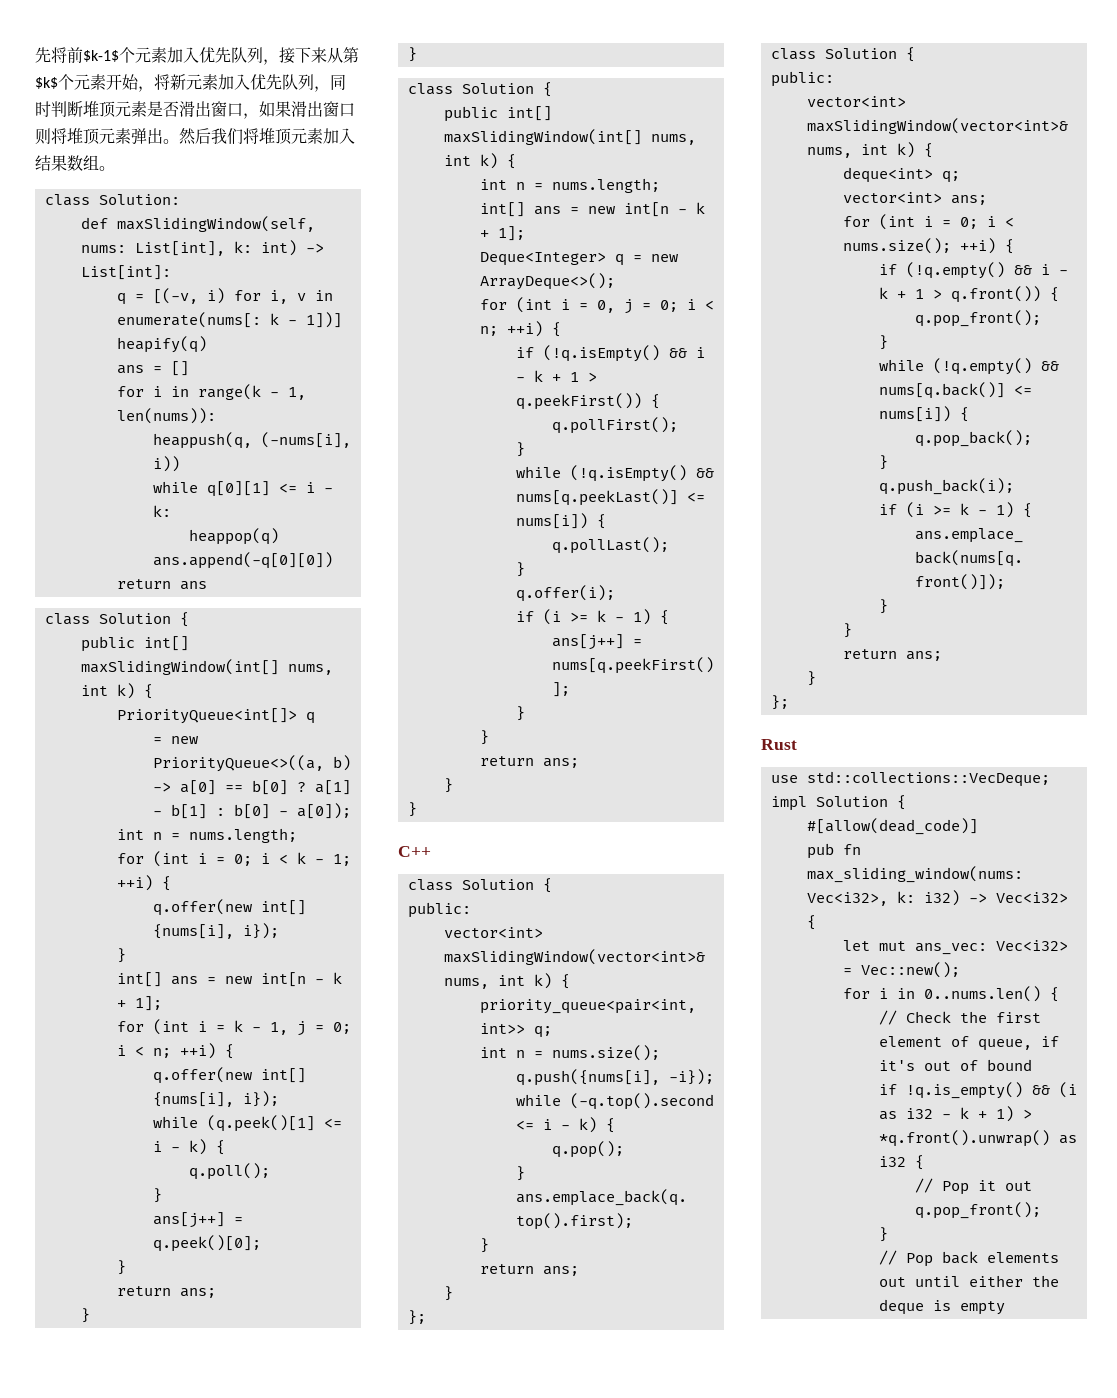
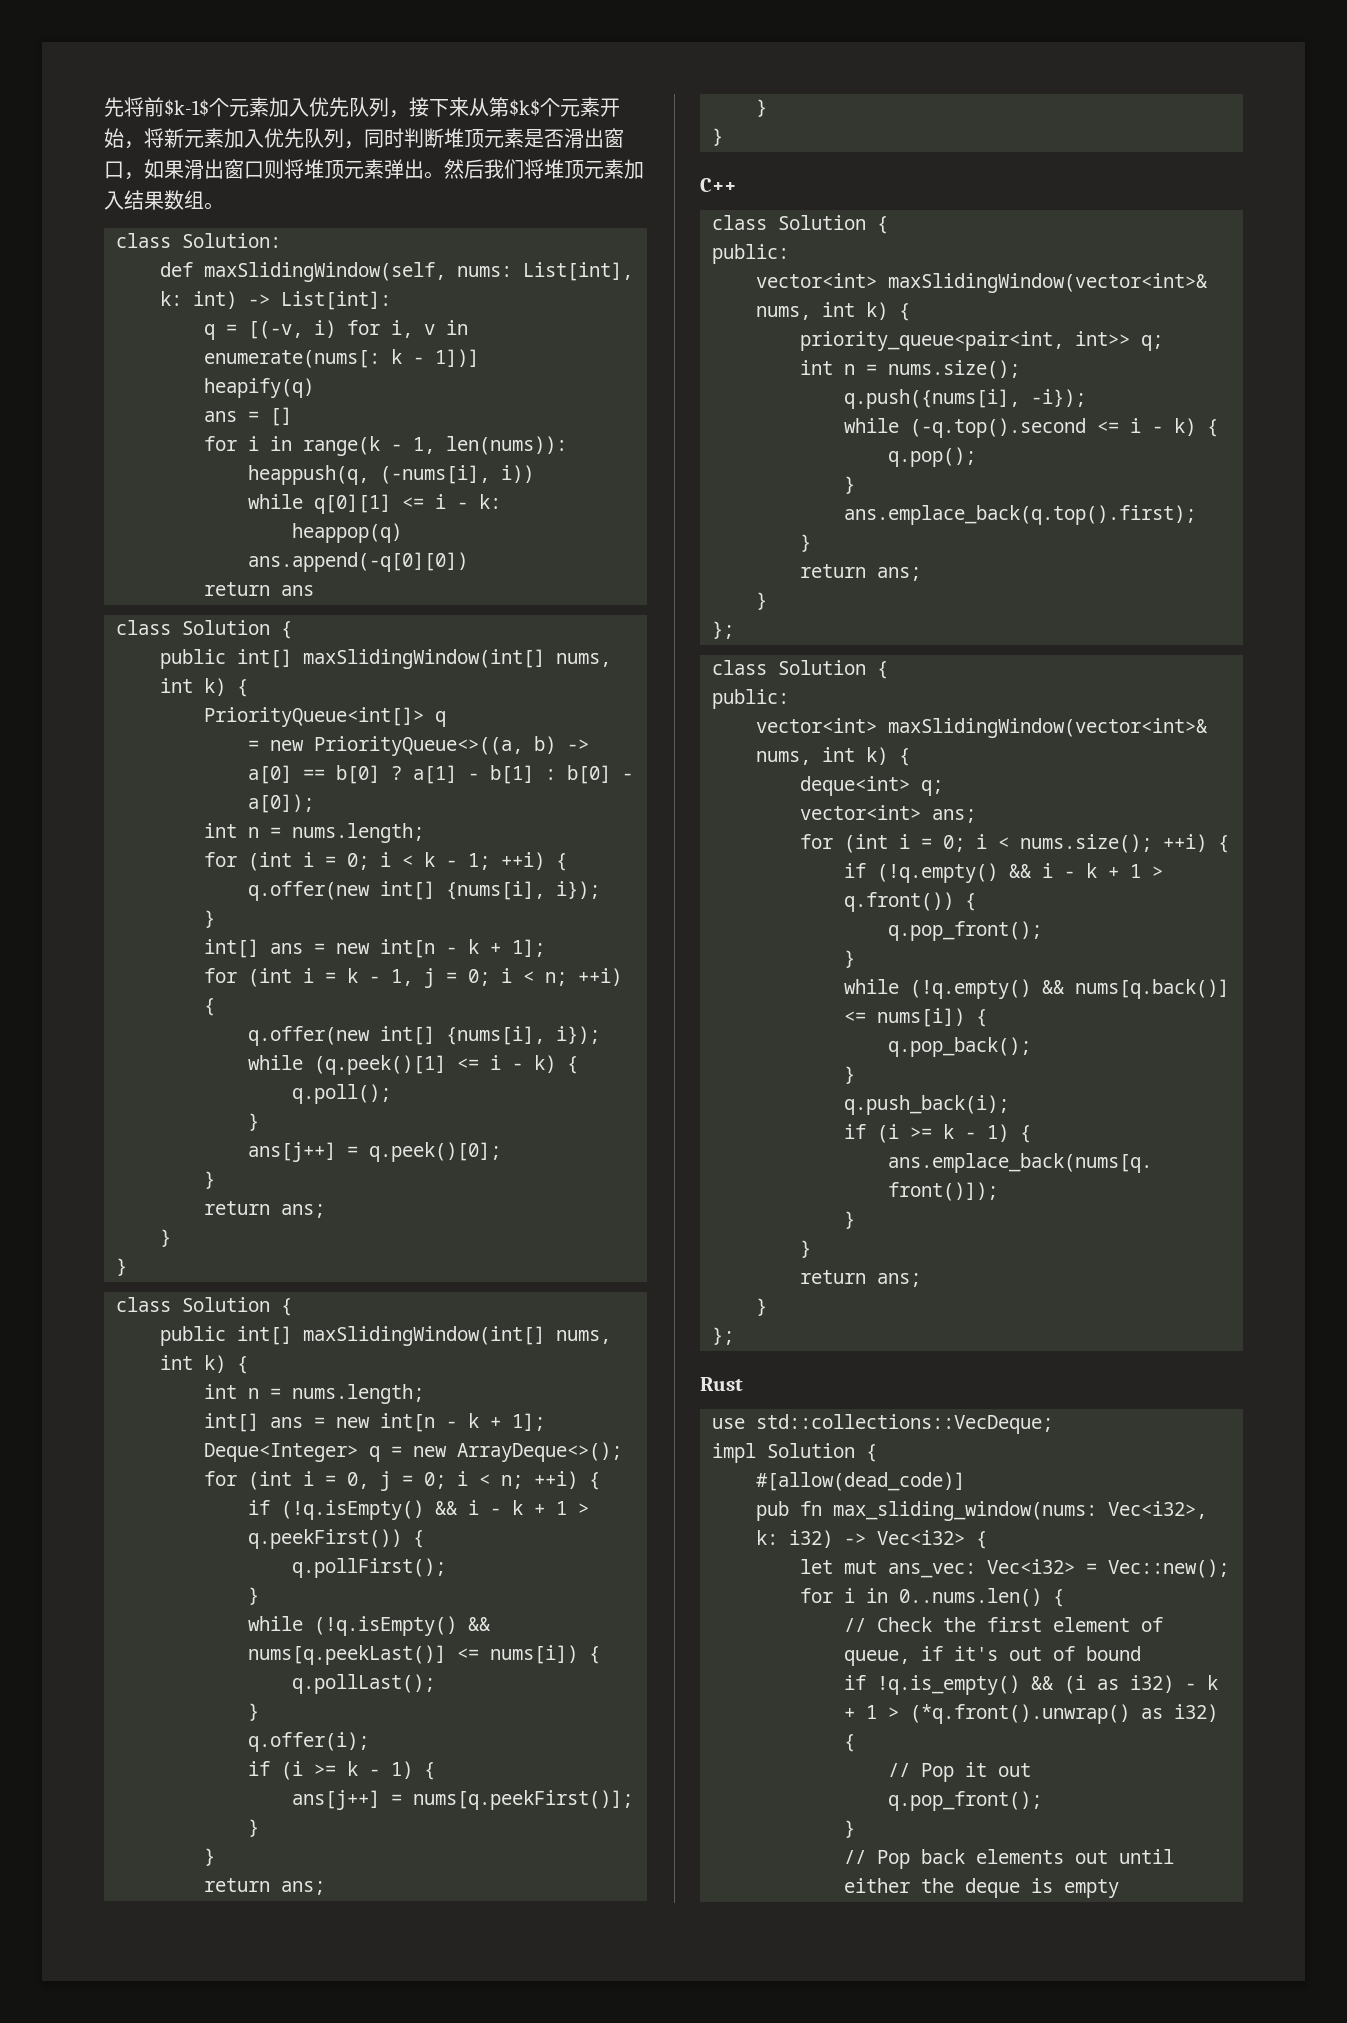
- if !q.is_empty() && (i as i32 - k + 1) > *q.front().unwrap() as i32 {
+ if !q.is_empty() && (i as i32) - k + 1 > (*q.front().unwrap() as i32) {

